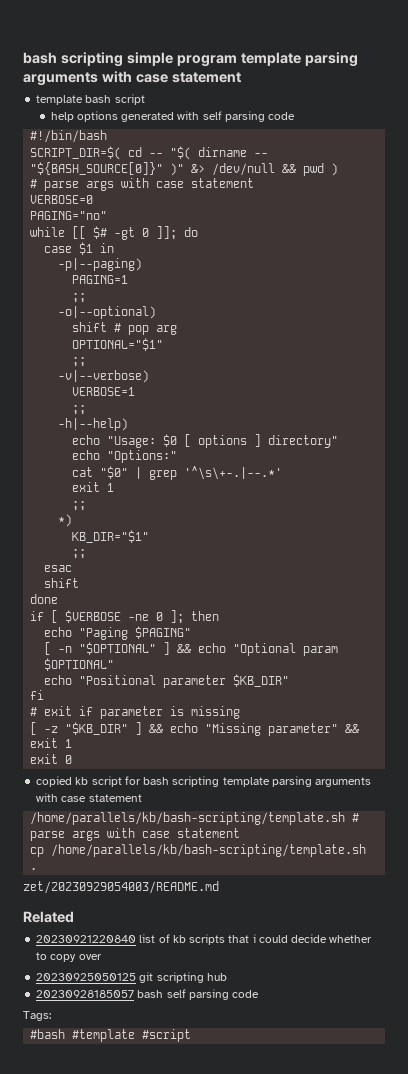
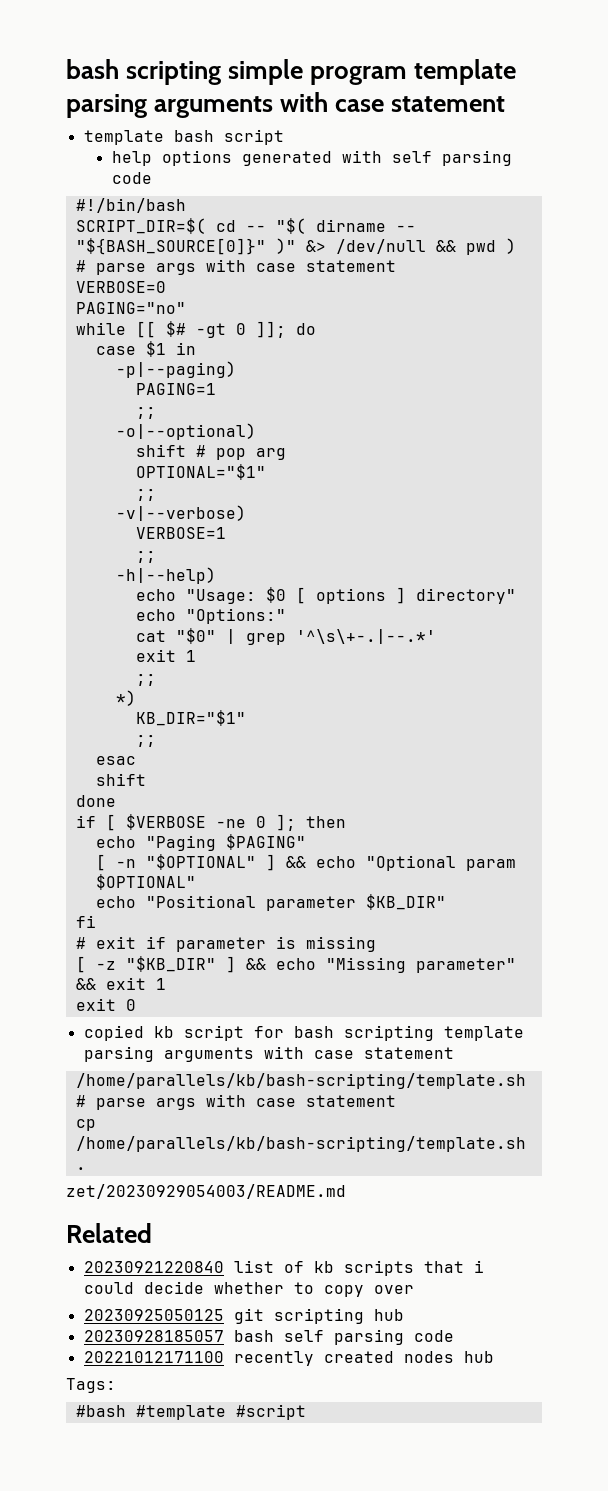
+ 20221012171100 recently created nodes hub

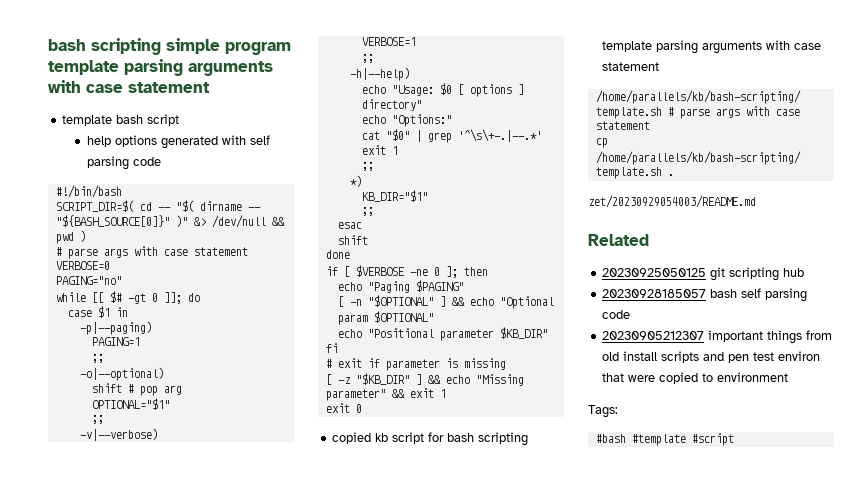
- 20230921220840 list of kb scripts that i could decide whether to copy over
- 20221012171100 recently created nodes hub
+ 20230905212307 important things from old install scripts and pen test environ that were copied to environment

